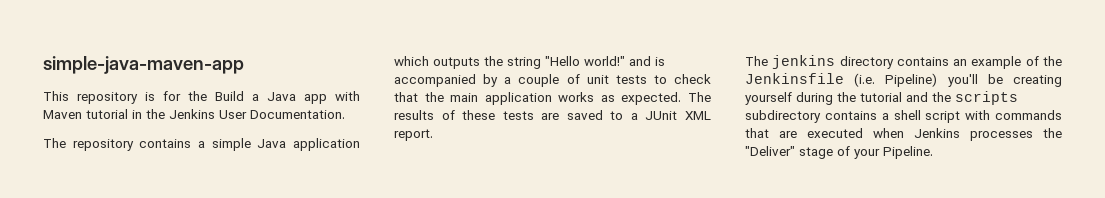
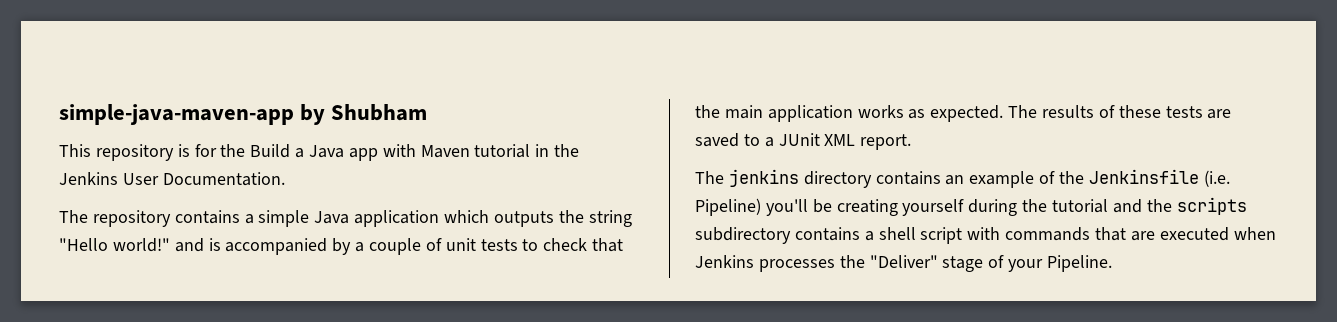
- simple-java-maven-app
+ simple-java-maven-app by Shubham

